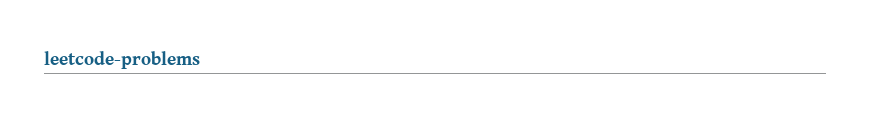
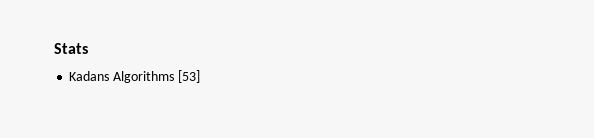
- leetcode-problems
+ Stats
+ Kadans Algorithms [53]

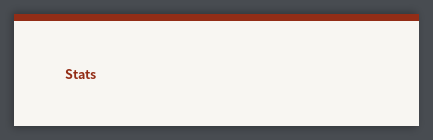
- Kadans Algorithms [53]

